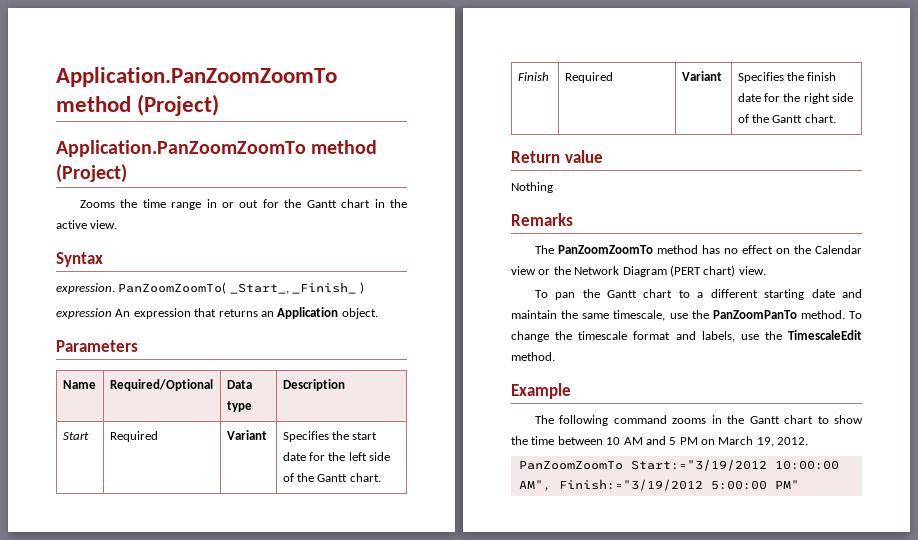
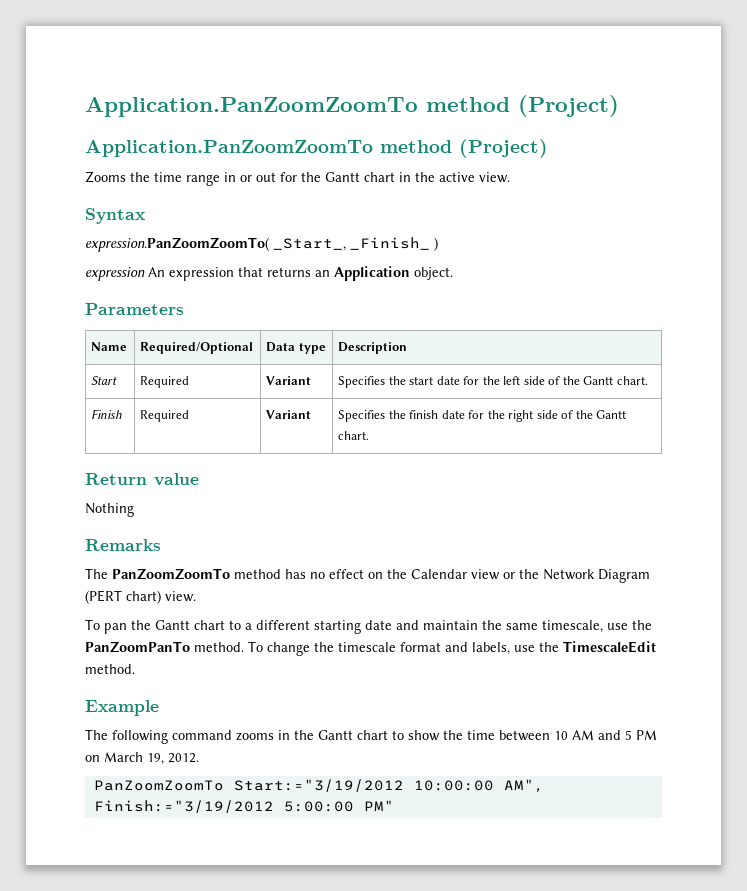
- expression. PanZoomZoomTo( _Start_, _Finish_ )
+ expression.PanZoomZoomTo( _Start_, _Finish_ )

